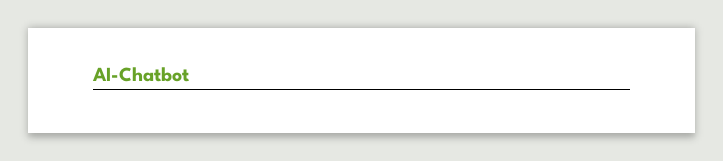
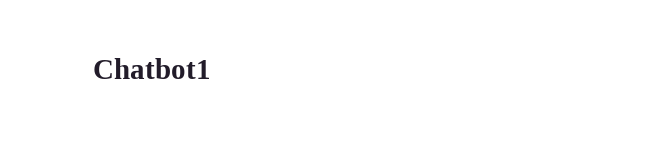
- AI-Chatbot
+ Chatbot1

